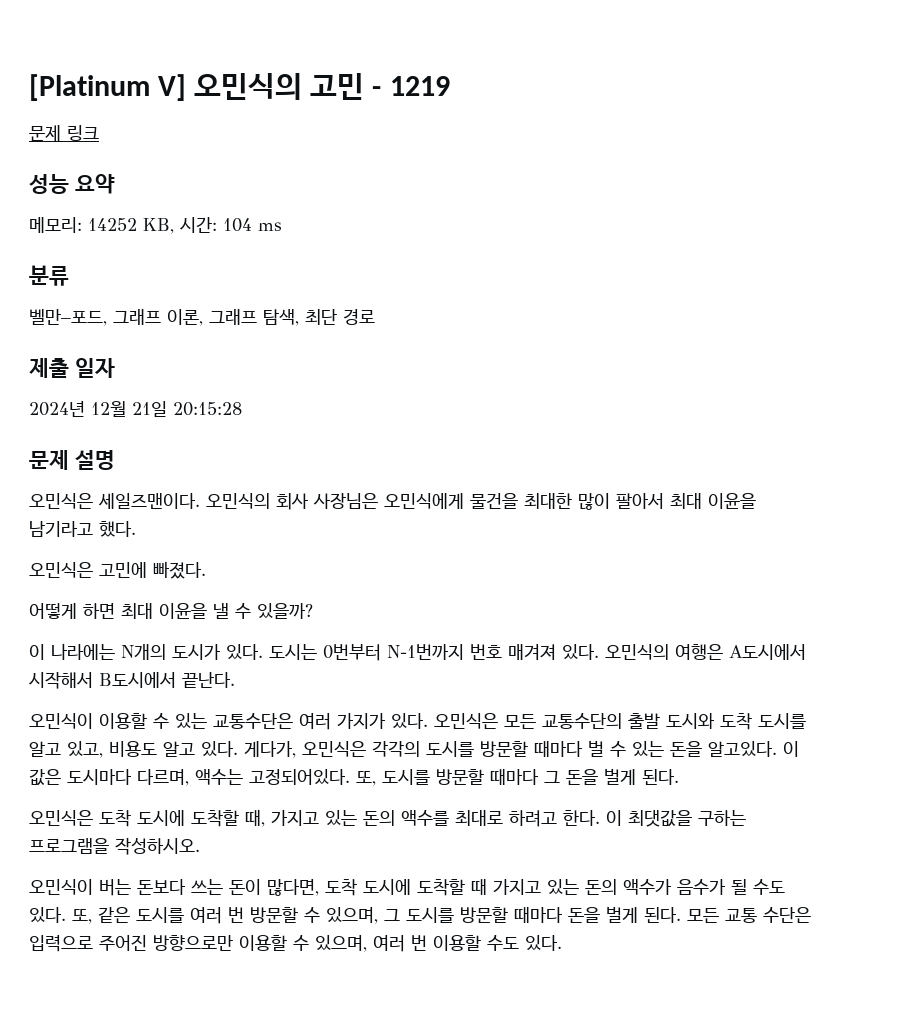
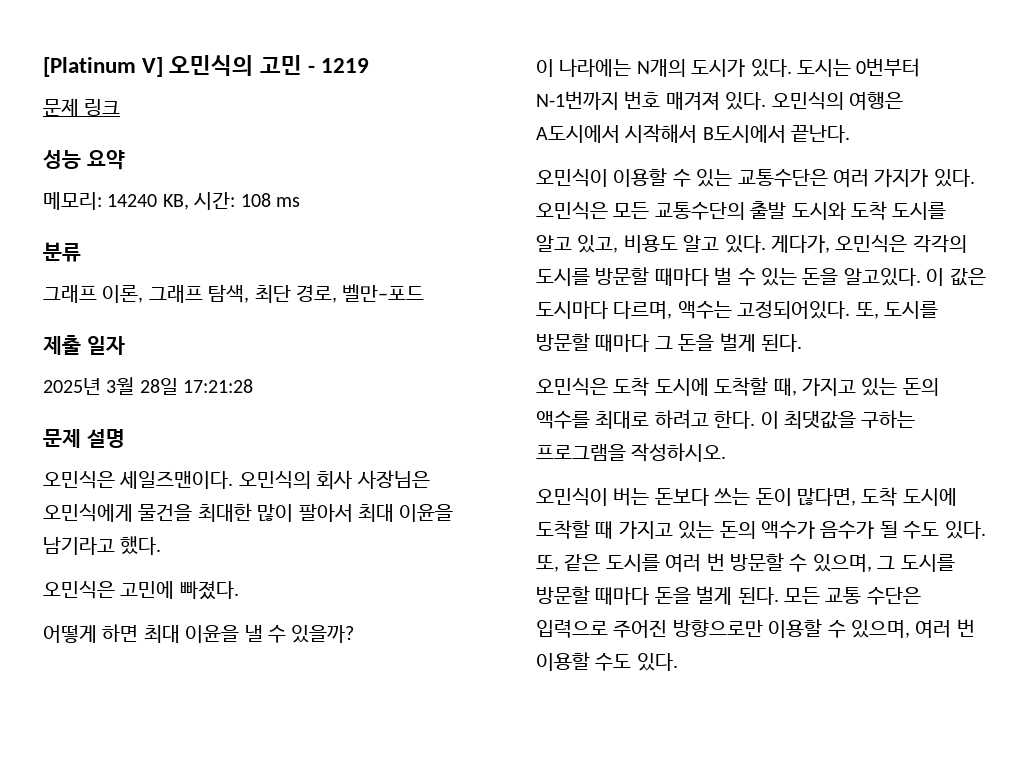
- 메모리: 14252 KB, 시간: 104 ms
+ 메모리: 14240 KB, 시간: 108 ms
- 벨만–포드, 그래프 이론, 그래프 탐색, 최단 경로
+ 그래프 이론, 그래프 탐색, 최단 경로, 벨만–포드
- 2024년 12월 21일 20:15:28
+ 2025년 3월 28일 17:21:28

